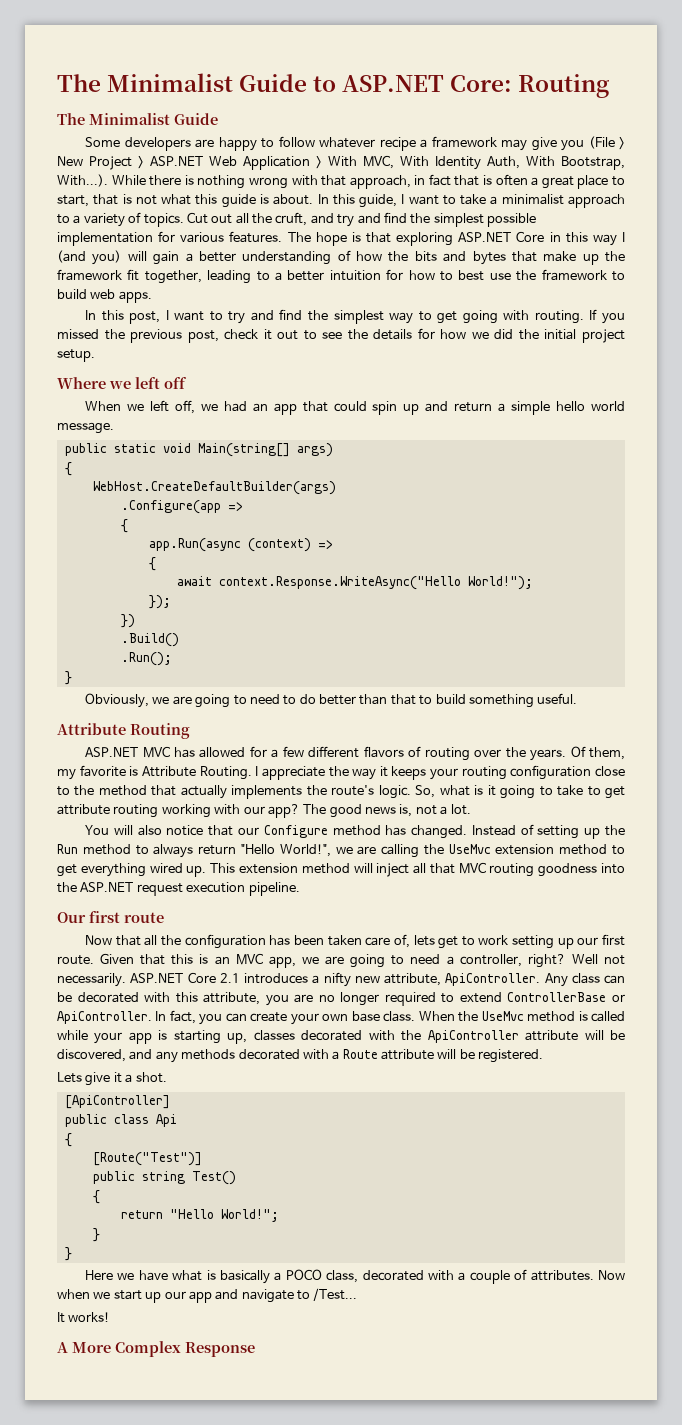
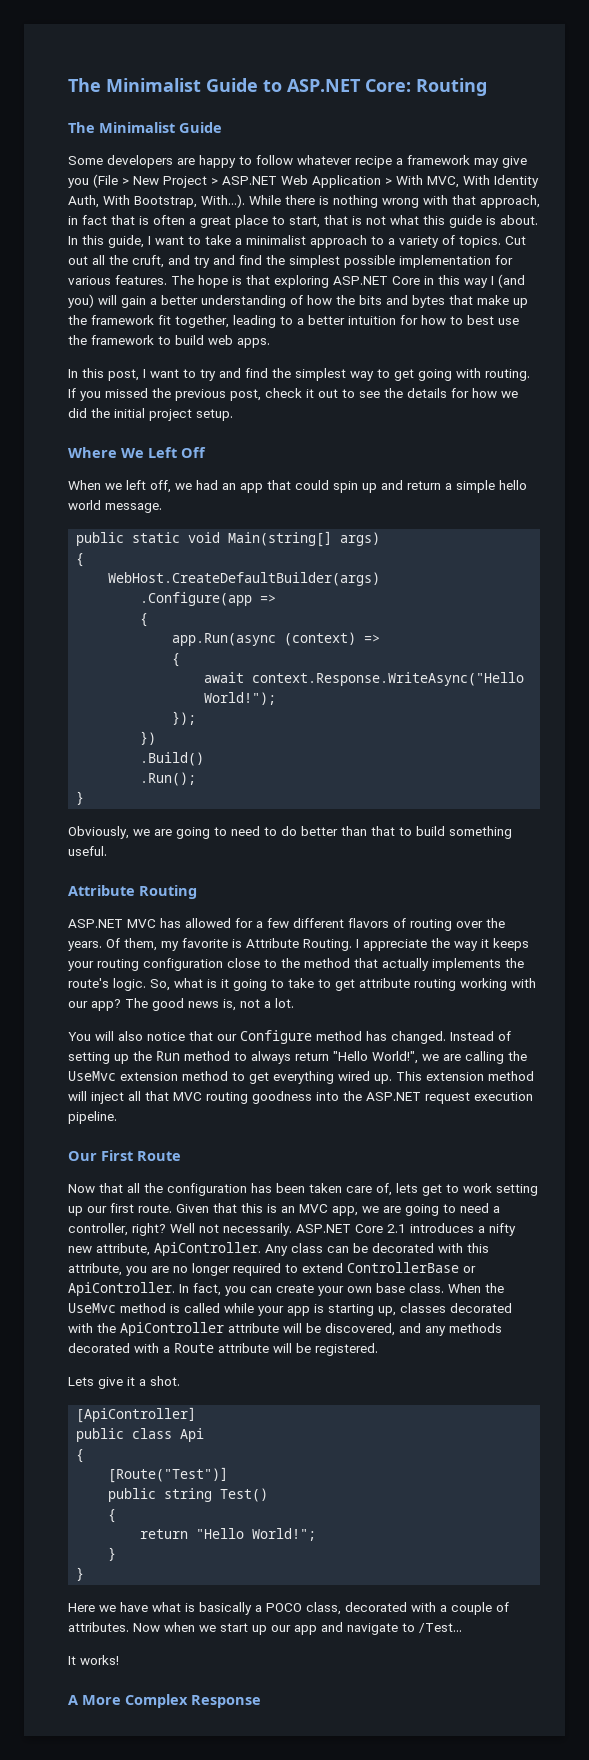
- Where we left off
+ Where We Left Off
- Our first route
+ Our First Route

